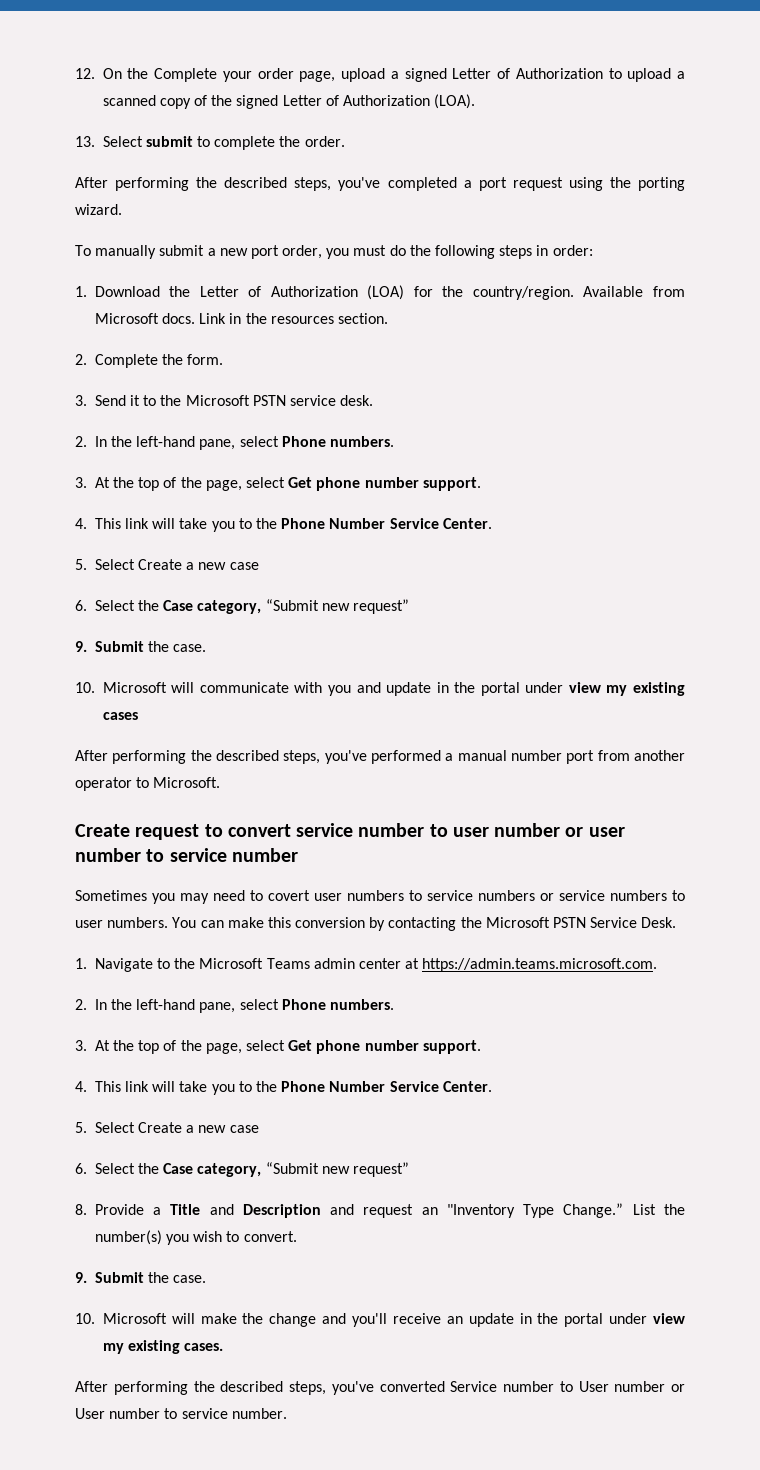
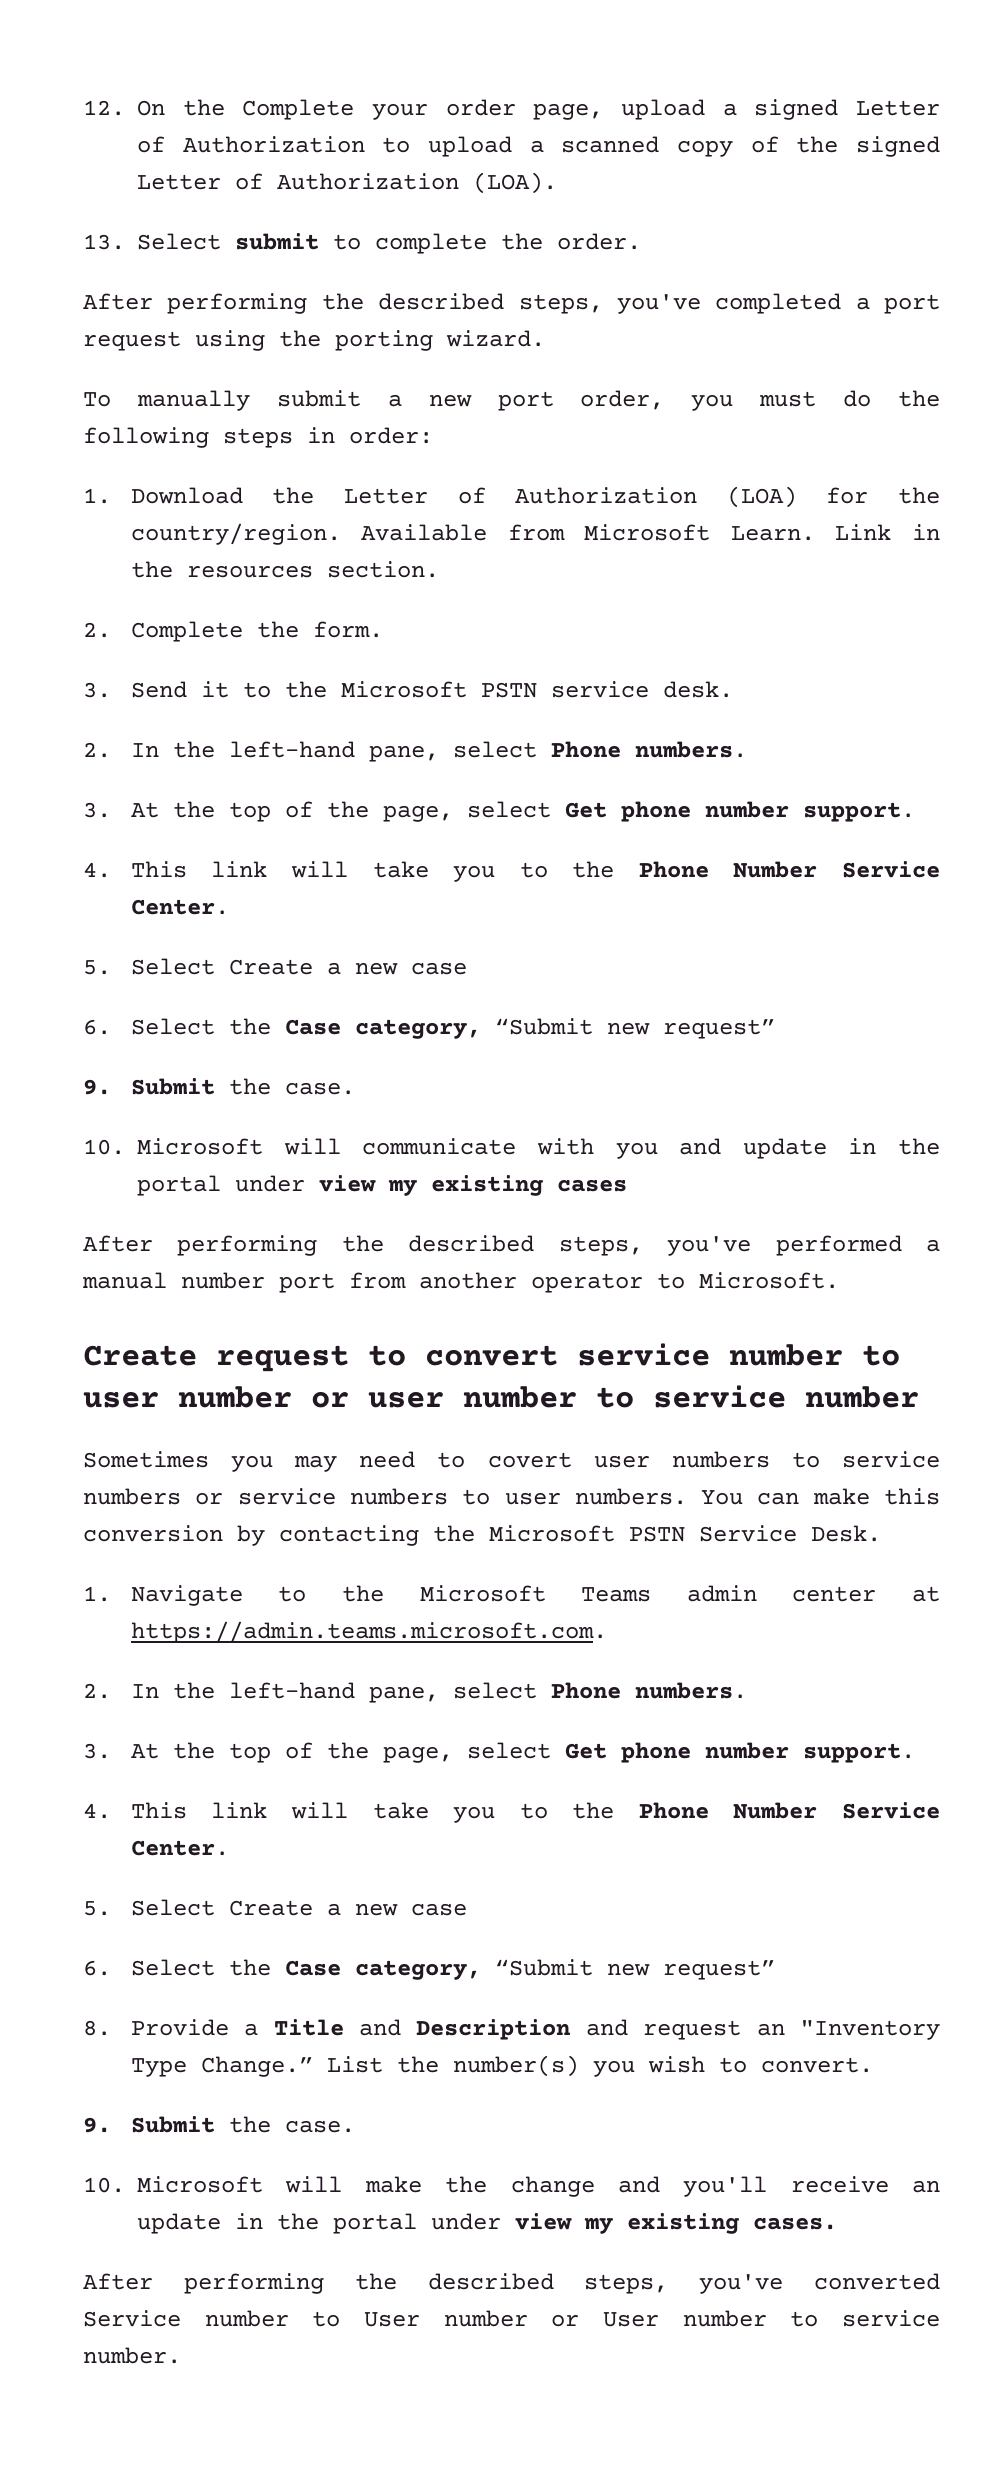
- Available from Microsoft docs.
+ Available from Microsoft Learn.

